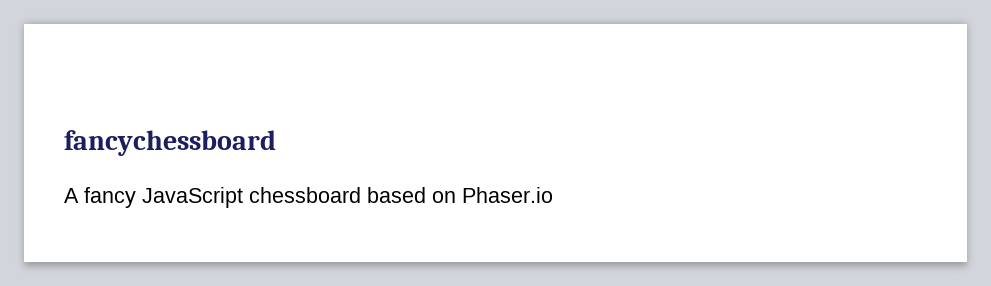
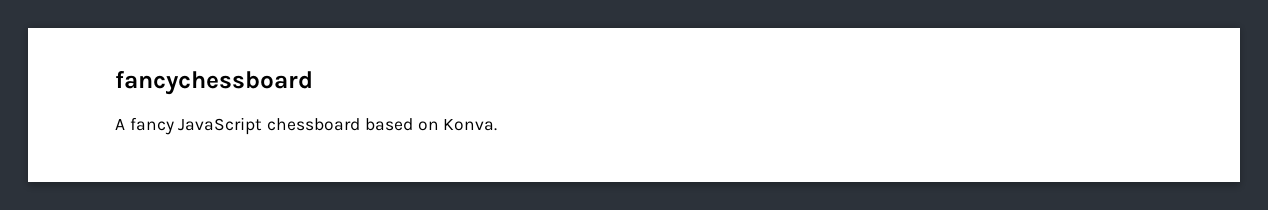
- A fancy JavaScript chessboard based on Phaser.io
+ A fancy JavaScript chessboard based on Konva.

